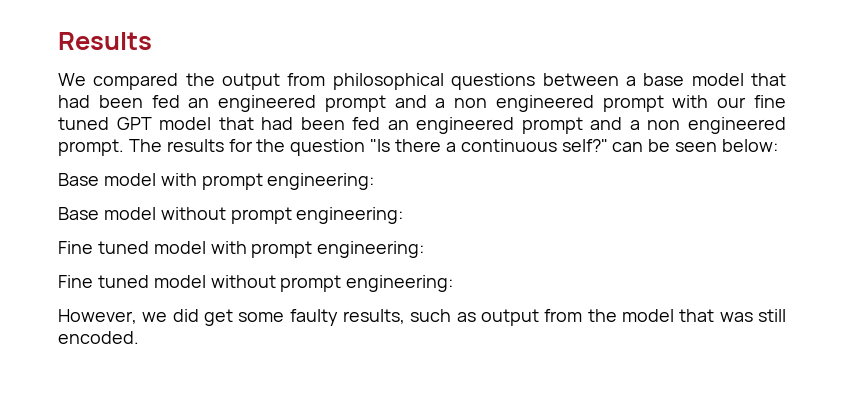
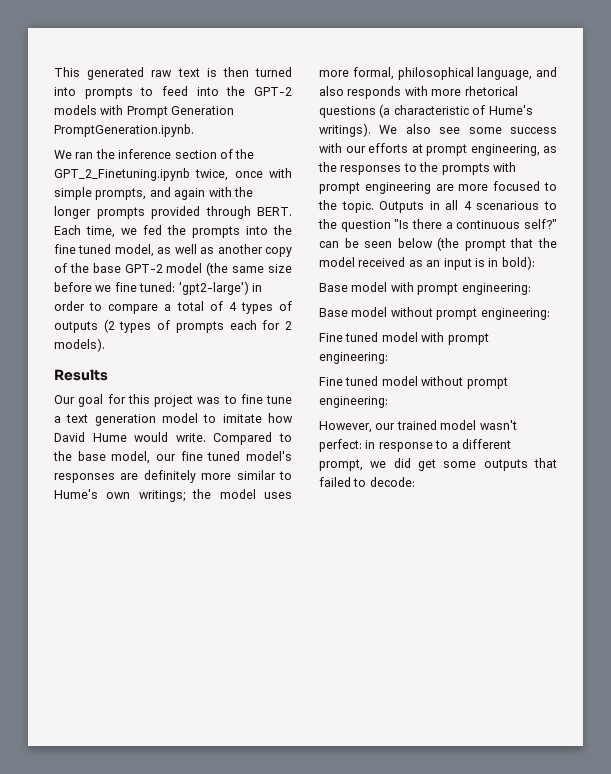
+ This generated raw text is then turned into prompts to feed into the GPT-2 models with Prompt Generation PromptGeneration.ipynb.
+ We ran the inference section of the GPT_2_Finetuning.ipynb twice, once with simple prompts, and again with the longer prompts provided through BERT. Each time, we fed the prompts into the fine tuned model, as well as another copy of the base GPT-2 model (the same size before we fine tuned: 'gpt2-large') in order to compare a total of 4 types of outputs (2 types of prompts each for 2 models).
  Results
- We compared the output from philosophical questions between a base model that had been fed an engineered prompt and a non engineered prompt with our fine tuned GPT model that had been fed an engineered prompt and a non engineered prompt. The results for the question "Is there a continuous self?" can be seen below:
+ Our goal for this project was to fine tune a text generation model to imitate how David Hume would write. Compared to the base model, our fine tuned model's responses are definitely more similar to Hume's own writings; the model uses more formal, philosophical language, and also responds with more rhetorical questions (a characteristic of Hume's writings). We also see some success with our efforts at prompt engineering, as the responses to the prompts with prompt engineering are more focused to the topic. Outputs in all 4 scenarious to the question "Is there a continuous self?" can be seen below (the prompt that the model received as an input is in bold):
- However, we did get some faulty results, such as output from the model that was still encoded.
+ However, our trained model wasn't perfect: in response to a different prompt, we did get some outputs that failed to decode:

